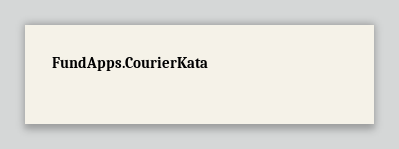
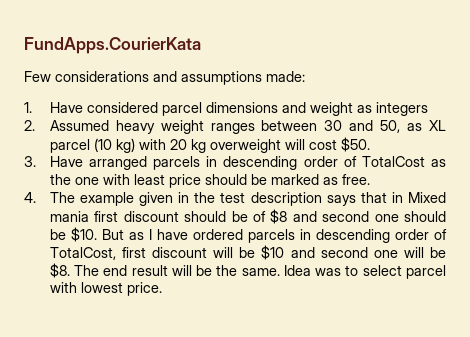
+ Few considerations and assumptions made:
+ 1. Have considered parcel dimensions and weight as integers
+ 2. Assumed heavy weight ranges between 30 and 50, as XL parcel (10 kg) with 20 kg overweight will cost $50.
+ 3. Have arranged parcels in descending order of TotalCost as the one with least price should be marked as free.
+ 4. The example given in the test description says that in Mixed mania first discount should be of $8 and second one should be $10. But as I have ordered parcels in descending order of TotalCost, first discount will be $10 and second one will be $8. The end result will be the same. Idea was to select parcel with lowest price.

